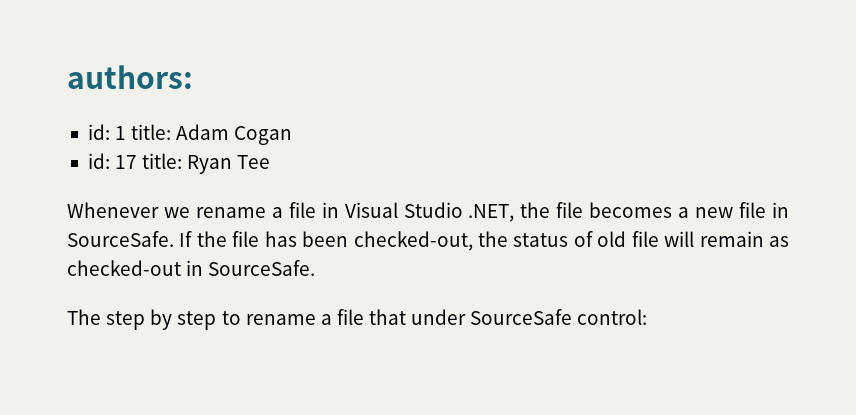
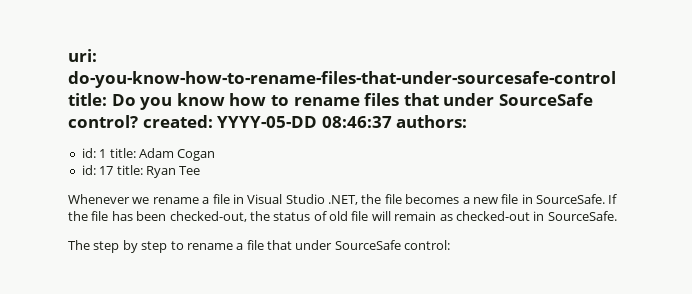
- authors:
+ uri: do-you-know-how-to-rename-files-that-under-sourcesafe-control title: Do you know how to rename files that under SourceSafe control? created: YYYY-05-DD 08:46:37 authors:

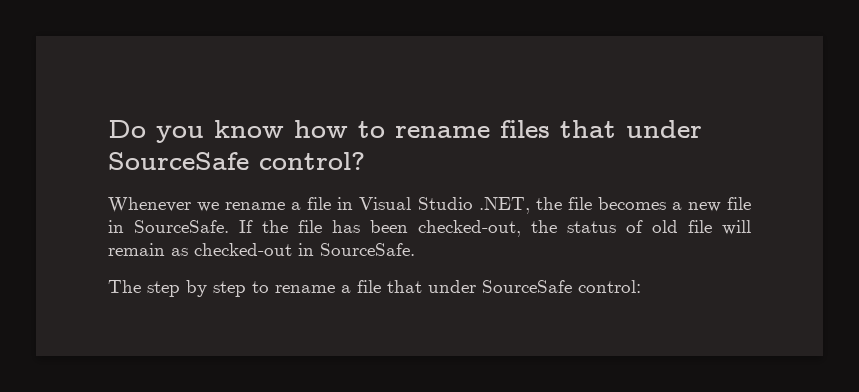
- uri: do-you-know-how-to-rename-files-that-under-sourcesafe-control title: Do you know how to rename files that under SourceSafe control? created: YYYY-05-DD 08:46:37 authors:
- id: 1 title: Adam Cogan
- id: 17 title: Ryan Tee
+ Do you know how to rename files that under SourceSafe control?

